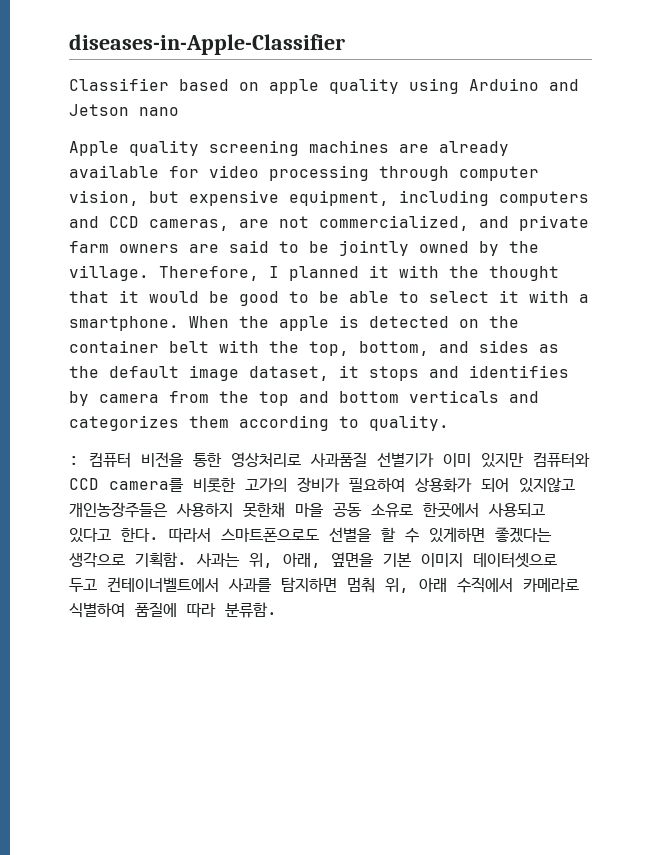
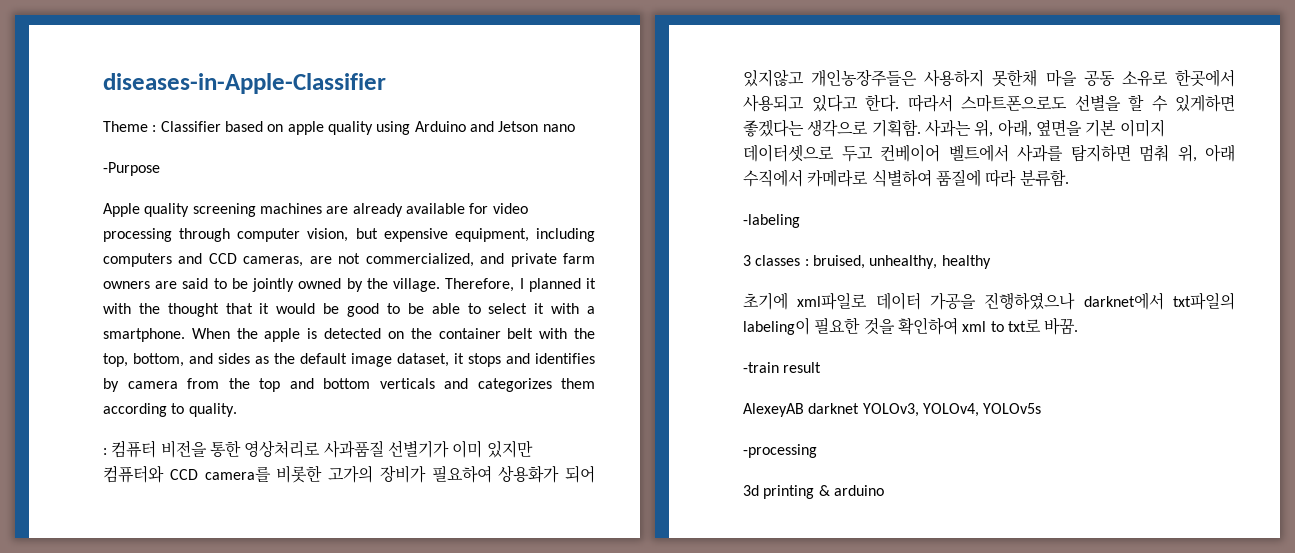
- Classifier based on apple quality using Arduino and Jetson nano
+ Theme : Classifier based on apple quality using Arduino and Jetson nano
+ -Purpose
- 사과는 위, 아래, 옆면을 기본 이미지 데이터셋으로 두고 컨테이너벨트에서 사과를 탐지하면 멈춰 위, 아래 수직에서 카메라로 식별하여 품질에 따라 분류함.
+ 사과는 위, 아래, 옆면을 기본 이미지 데이터셋으로 두고 컨베이어 벨트에서 사과를 탐지하면 멈춰 위, 아래 수직에서 카메라로 식별하여 품질에 따라 분류함.
+ -labeling
+ 3 classes : bruised, unhealthy, healthy
+ 초기에 xml파일로 데이터 가공을 진행하였으나 darknet에서 txt파일의 labeling이 필요한 것을 확인하여 xml to txt로 바꿈.
+ -train result
+ AlexeyAB darknet YOLOv3, YOLOv4, YOLOv5s
+ -processing
+ 3d printing & arduino

